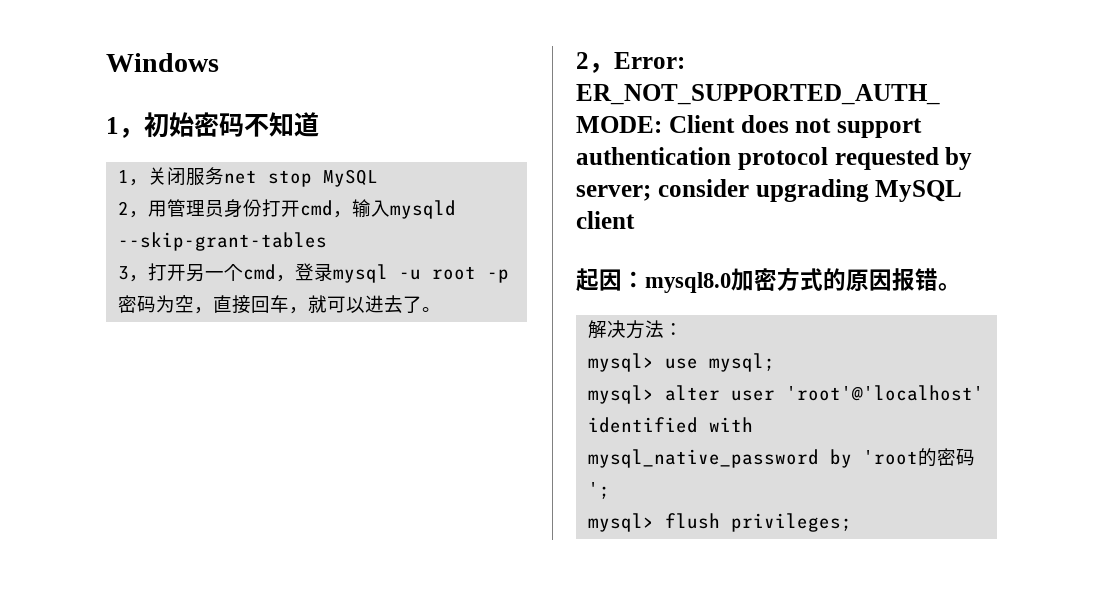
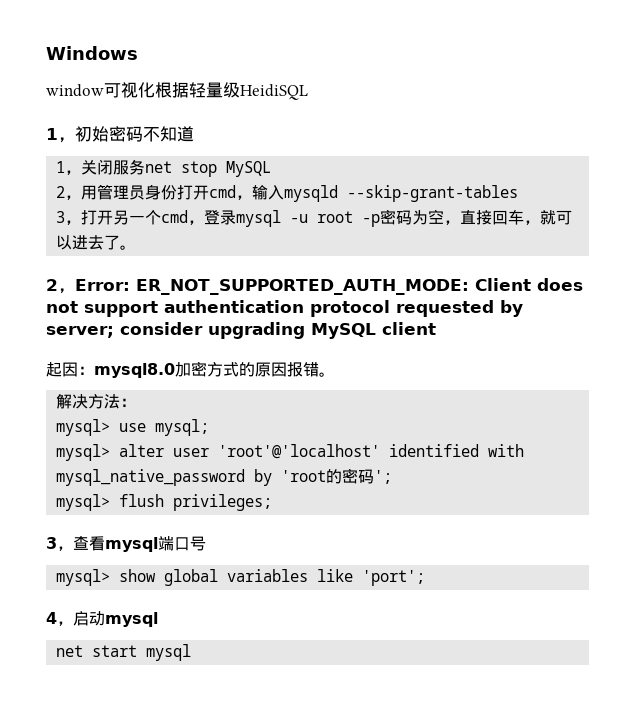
+ window可视化根据轻量级HeidiSQL
+ 3，查看mysql端口号
+ mysql> show global variables like 'port';
+ 4，启动mysql
+ net start mysql

